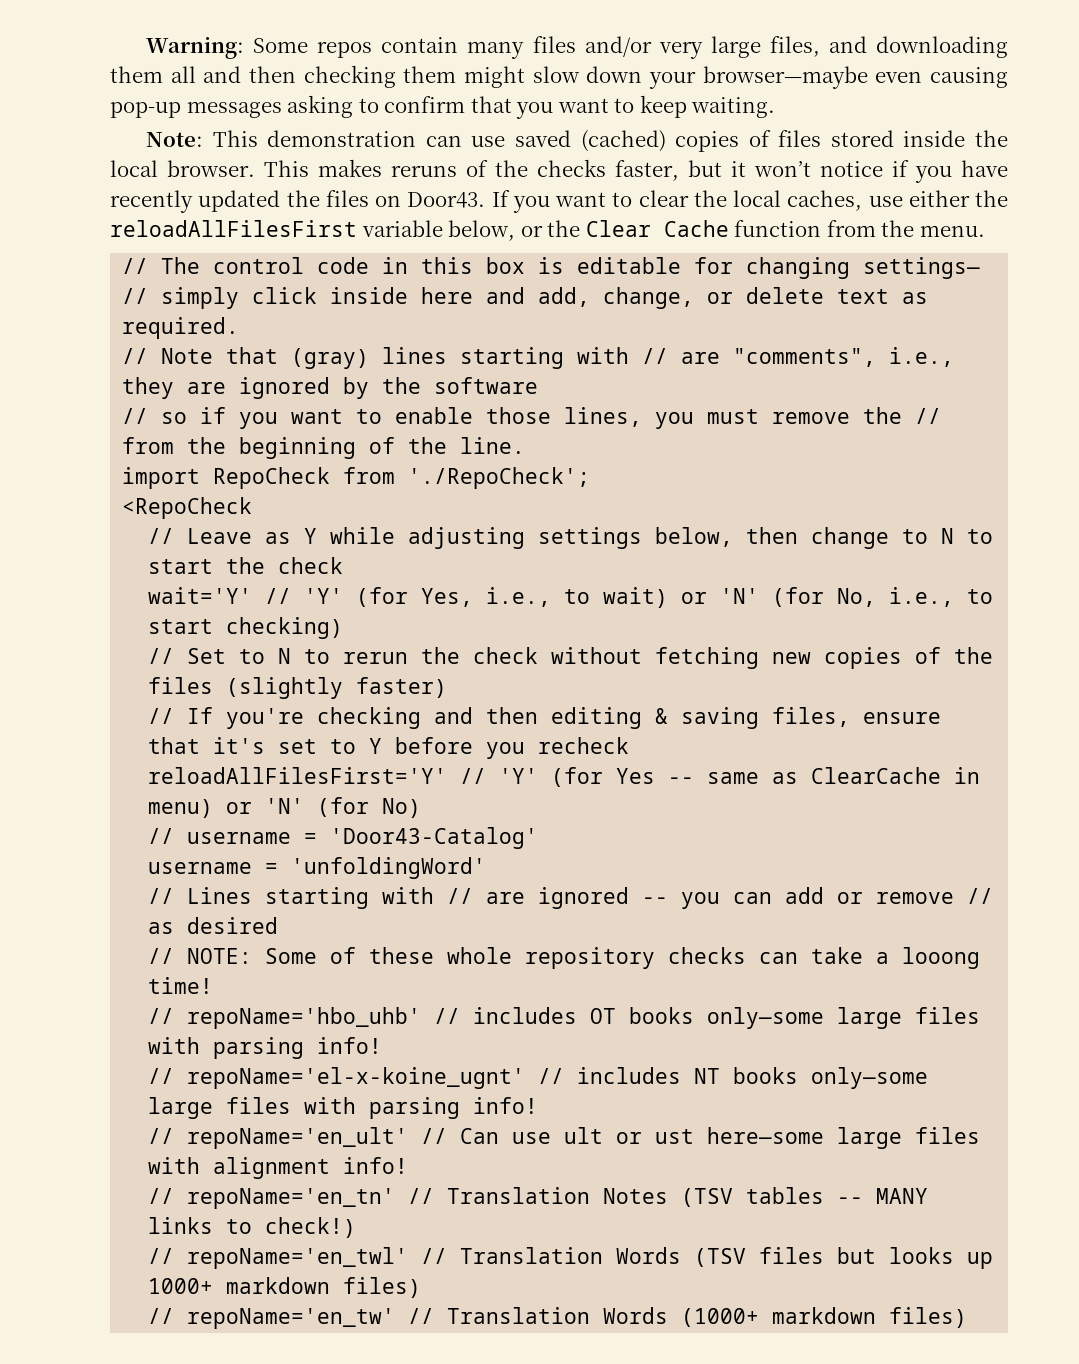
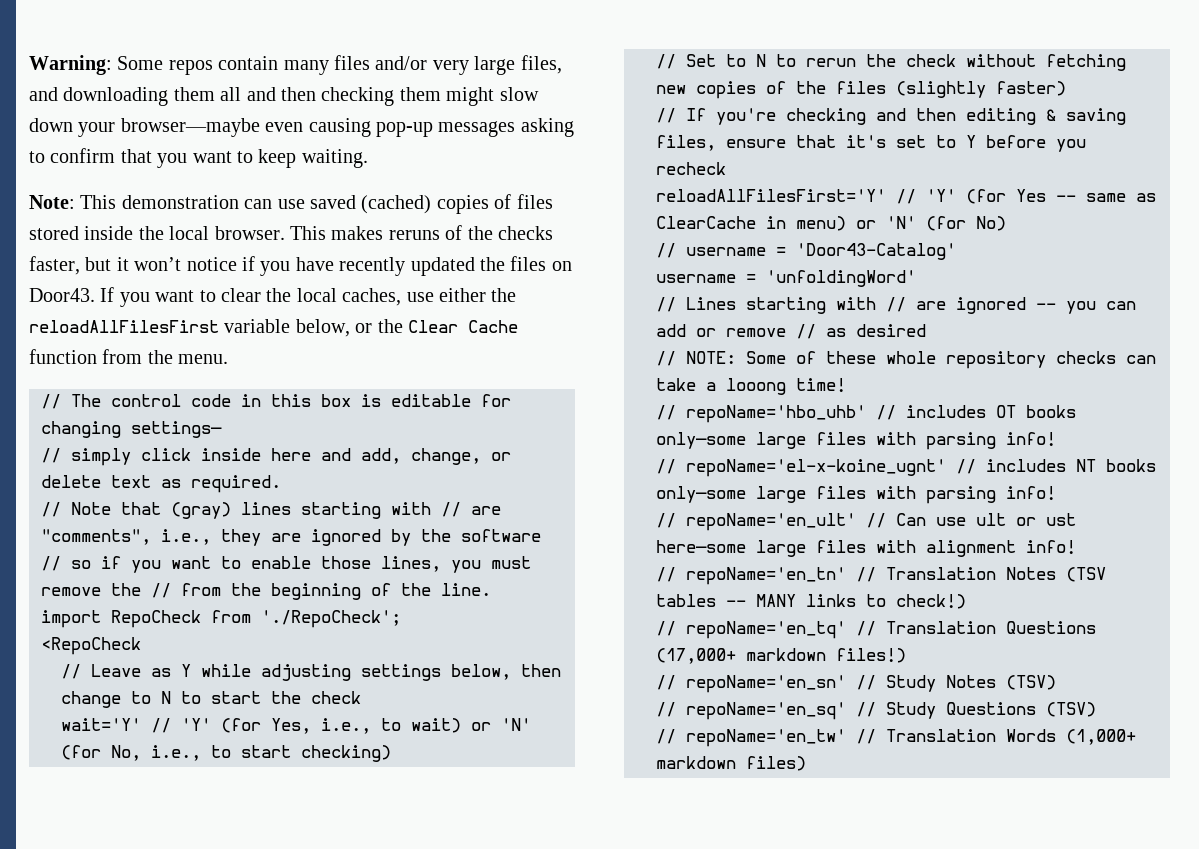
- // repoName='en_twl' // Translation Words (TSV files but looks up 1000+ markdown files)
+ // repoName='en_tq' // Translation Questions (17,000+ markdown files!)
+ // repoName='en_sn' // Study Notes (TSV)
+ // repoName='en_sq' // Study Questions (TSV)
- // repoName='en_tw' // Translation Words (1000+ markdown files)
+ // repoName='en_tw' // Translation Words (1,000+ markdown files)

